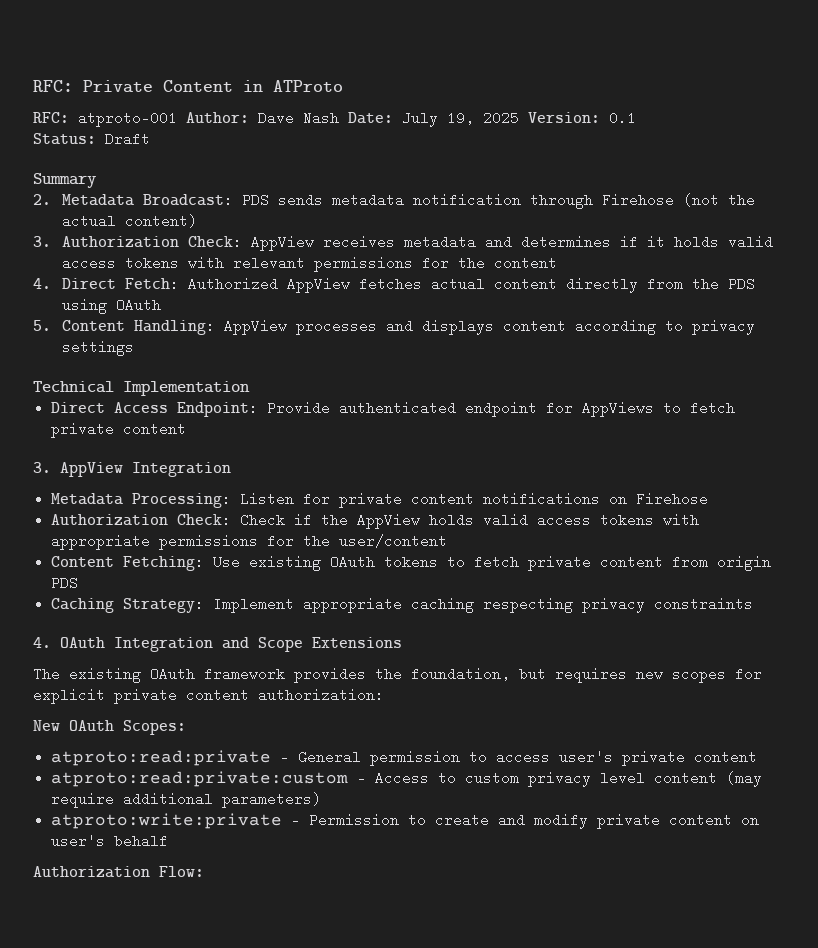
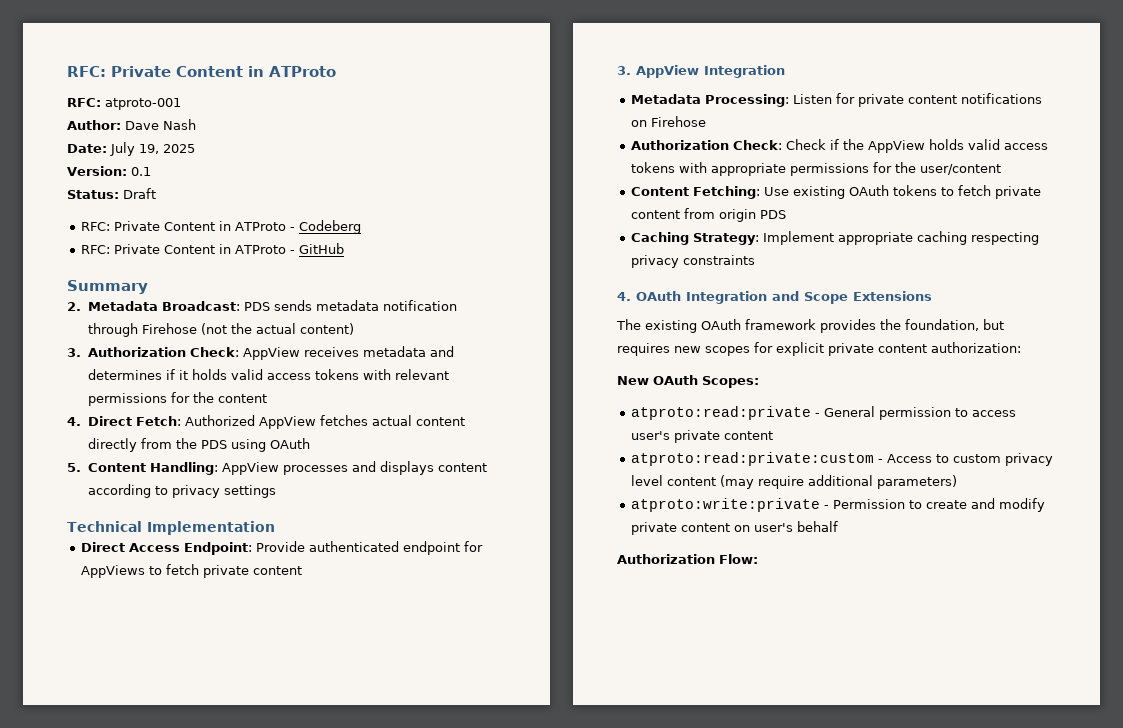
- RFC: atproto-001 Author: Dave Nash Date: July 19, 2025 Version: 0.1
+ RFC: atproto-001
+ Author: Dave Nash
+ Date: July 19, 2025
+ Version: 0.1
+ RFC: Private Content in ATProto - Codeberg
+ RFC: Private Content in ATProto - GitHub

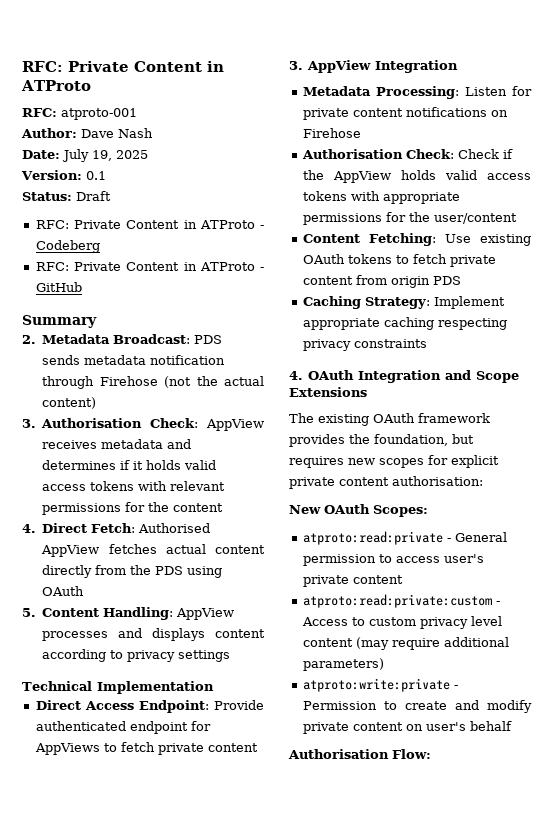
- 3. Authorization Check: AppView receives metadata and determines if it holds valid access tokens with relevant permissions for the content
+ 3. Authorisation Check: AppView receives metadata and determines if it holds valid access tokens with relevant permissions for the content
- 4. Direct Fetch: Authorized AppView fetches actual content directly from the PDS using OAuth
+ 4. Direct Fetch: Authorised AppView fetches actual content directly from the PDS using OAuth
- Authorization Check: Check if the AppView holds valid access tokens with appropriate permissions for the user/content
+ Authorisation Check: Check if the AppView holds valid access tokens with appropriate permissions for the user/content
- The existing OAuth framework provides the foundation, but requires new scopes for explicit private content authorization:
+ The existing OAuth framework provides the foundation, but requires new scopes for explicit private content authorisation:
- Authorization Flow:
+ Authorisation Flow:

